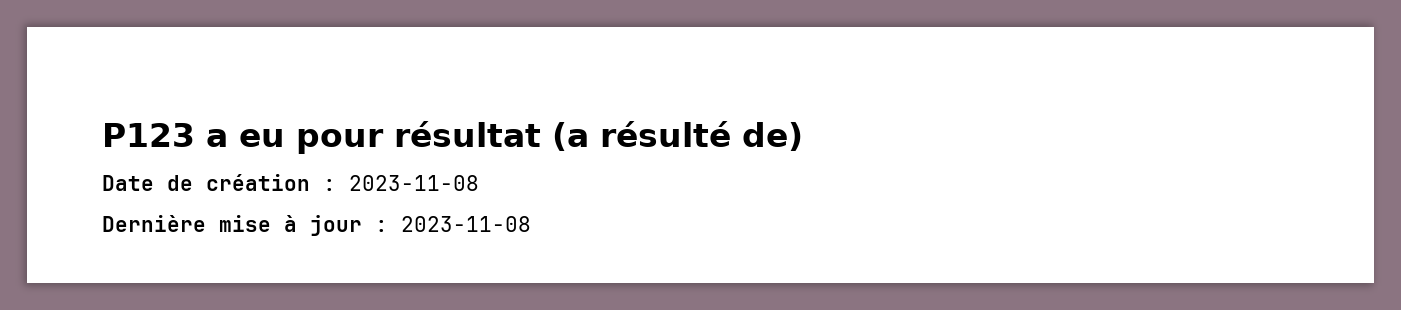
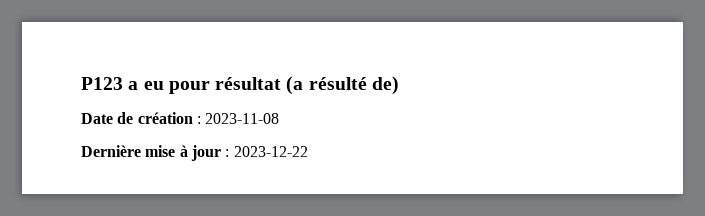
- Dernière mise à jour : 2023-11-08
+ Dernière mise à jour : 2023-12-22

